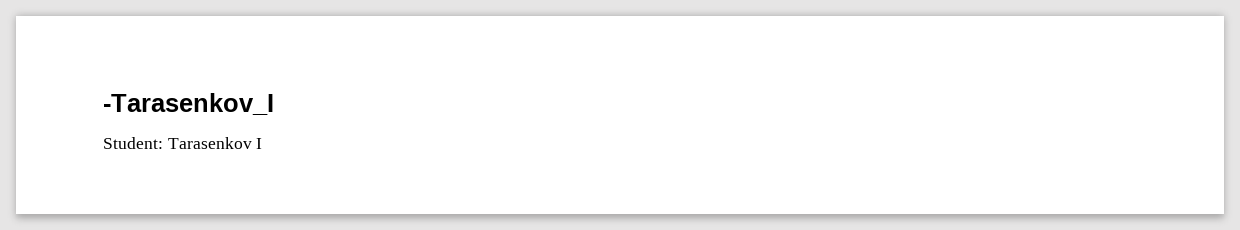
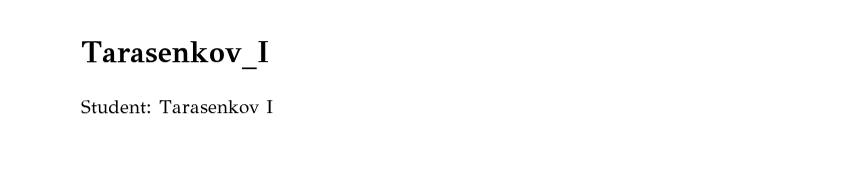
- -Tarasenkov_I
+ Tarasenkov_I

